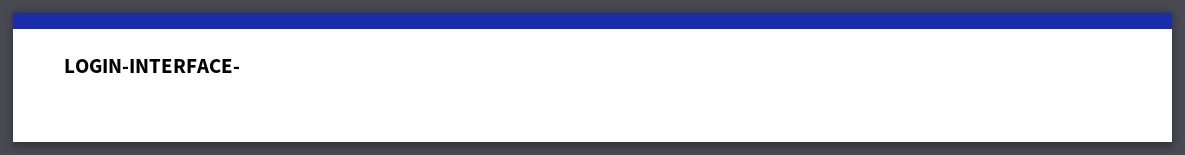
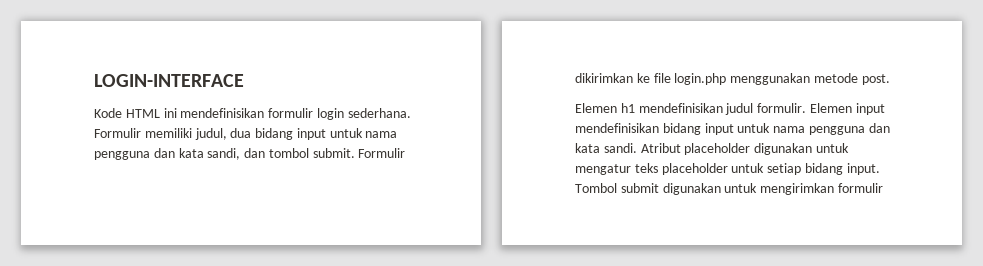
- LOGIN-INTERFACE-
+ LOGIN-INTERFACE
+ Kode HTML ini mendefinisikan formulir login sederhana. Formulir memiliki judul, dua bidang input untuk nama pengguna dan kata sandi, dan tombol submit. Formulir dikirimkan ke file login.php menggunakan metode post.
+ Elemen h1 mendefinisikan judul formulir. Elemen input mendefinisikan bidang input untuk nama pengguna dan kata sandi. Atribut placeholder digunakan untuk mengatur teks placeholder untuk setiap bidang input. Tombol submit digunakan untuk mengirimkan formulir

